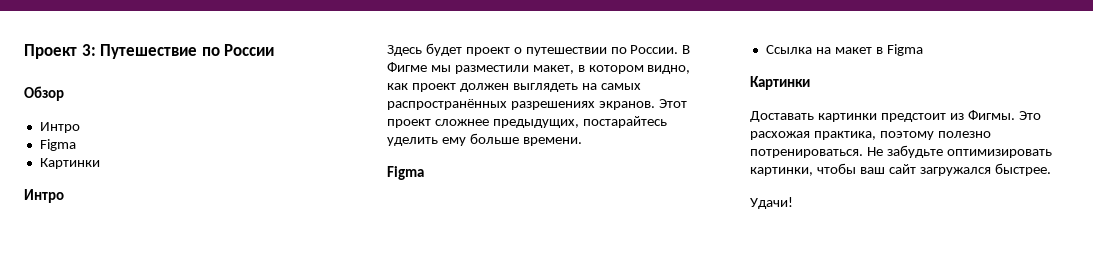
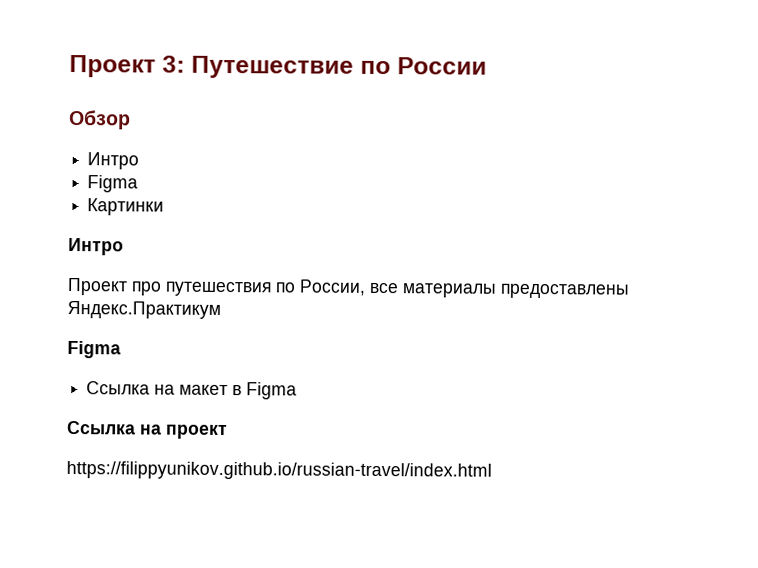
- Здесь будет проект о путешествии по России. В Фигме мы разместили макет, в котором видно, как проект должен выглядеть на самых распространённых разрешениях экранов. Этот проект сложнее предыдущих, постарайтесь уделить ему больше времени.
+ Проект про путешествия по России, все материалы предоставлены Яндекс.Практикум
  Ссылка на макет в Figma
- Картинки
- Доставать картинки предстоит из Фигмы. Это расхожая практика, поэтому полезно потренироваться. Не забудьте оптимизировать картинки, чтобы ваш сайт загружался быстрее.
- Удачи!
+ Ссылка на проект
+ https://filippyunikov.github.io/russian-travel/index.html

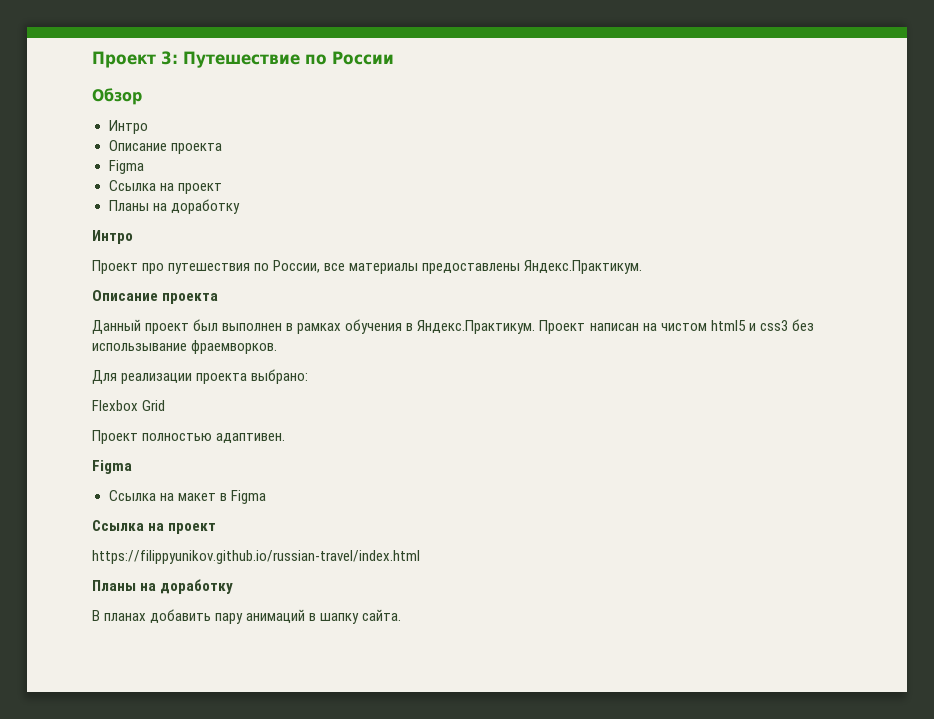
  Обзор
  Интро
+ Описание проекта
  Figma
- Картинки
+ Ссылка на проект
+ Планы на доработку
- Проект про путешествия по России, все материалы предоставлены Яндекс.Практикум
+ Проект про путешествия по России, все материалы предоставлены Яндекс.Практикум.
+ Описание проекта
+ Данный проект был выполнен в рамках обучения в Яндекс.Практикум. Проект написан на чистом html5 и css3 без использывание фраемворков.
+ Для реализации проекта выбрано:
+ Flexbox Grid
+ Проект полностью адаптивен.
  https://filippyunikov.github.io/russian-travel/index.html
+ Планы на доработку
+ В планах добавить пару анимаций в шапку сайта.

